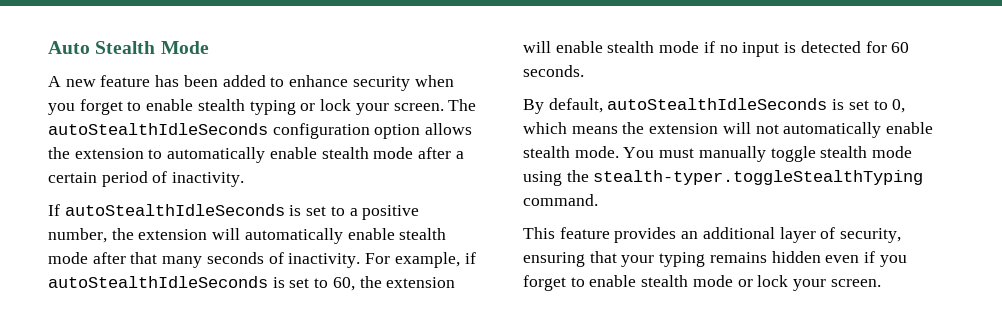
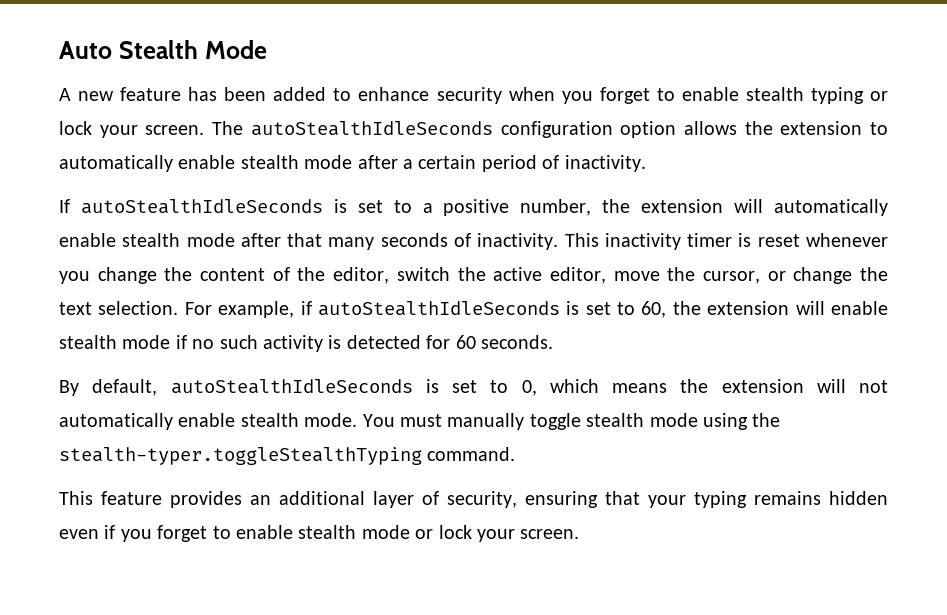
+ This inactivity timer is reset whenever you change the content of the editor, switch the active editor, move the cursor, or change the text selection.
- For example, if autoStealthIdleSeconds is set to 60, the extension will enable stealth mode if no input is detected for 60 seconds.
+ For example, if autoStealthIdleSeconds is set to 60, the extension will enable stealth mode if no such activity is detected for 60 seconds.

